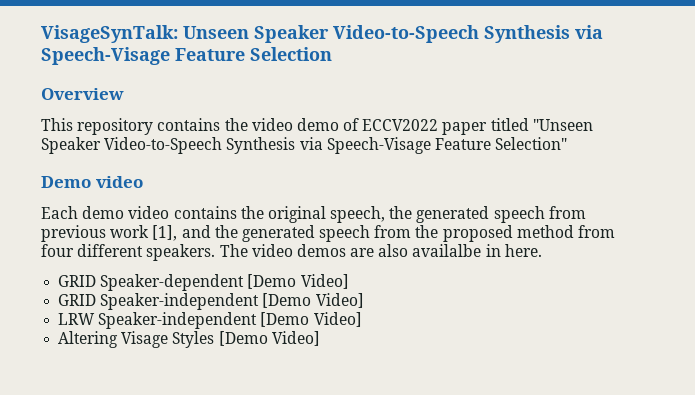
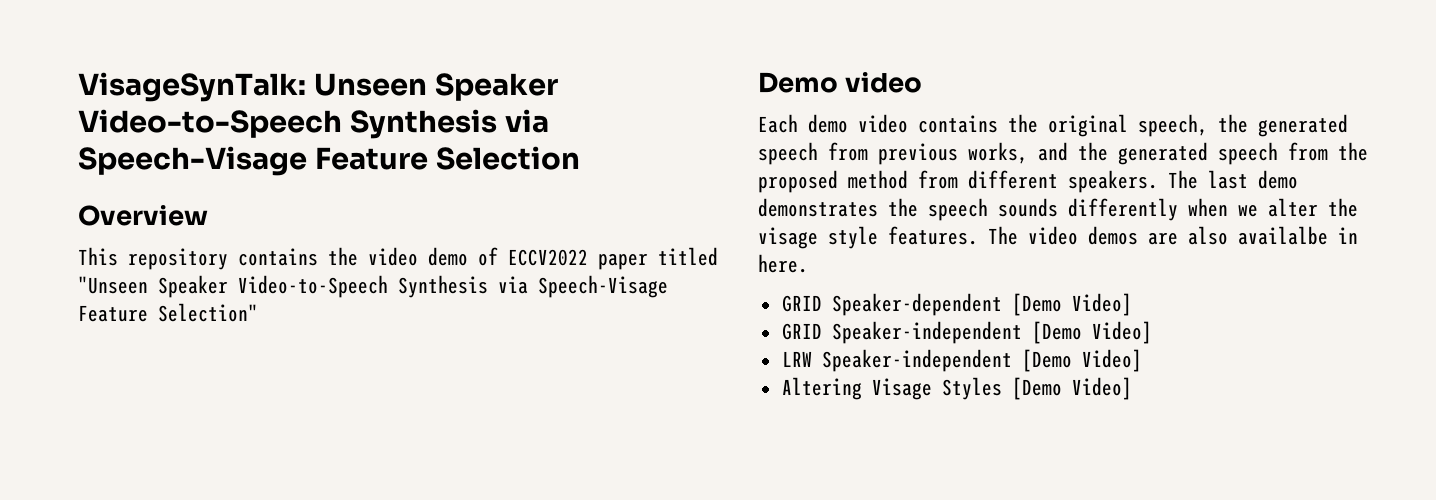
- Each demo video contains the original speech, the generated speech from previous work [1], and the generated speech from the proposed method from four different speakers.
+ Each demo video contains the original speech, the generated speech from previous works, and the generated speech from the proposed method from different speakers.
- The video demos are also availalbe in here.
+ The last demo demonstrates the speech sounds differently when we alter the visage style features. The video demos are also availalbe in here.

